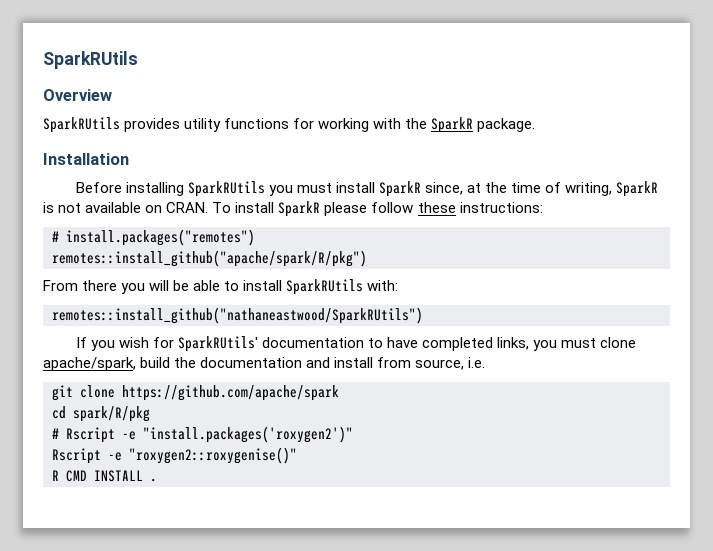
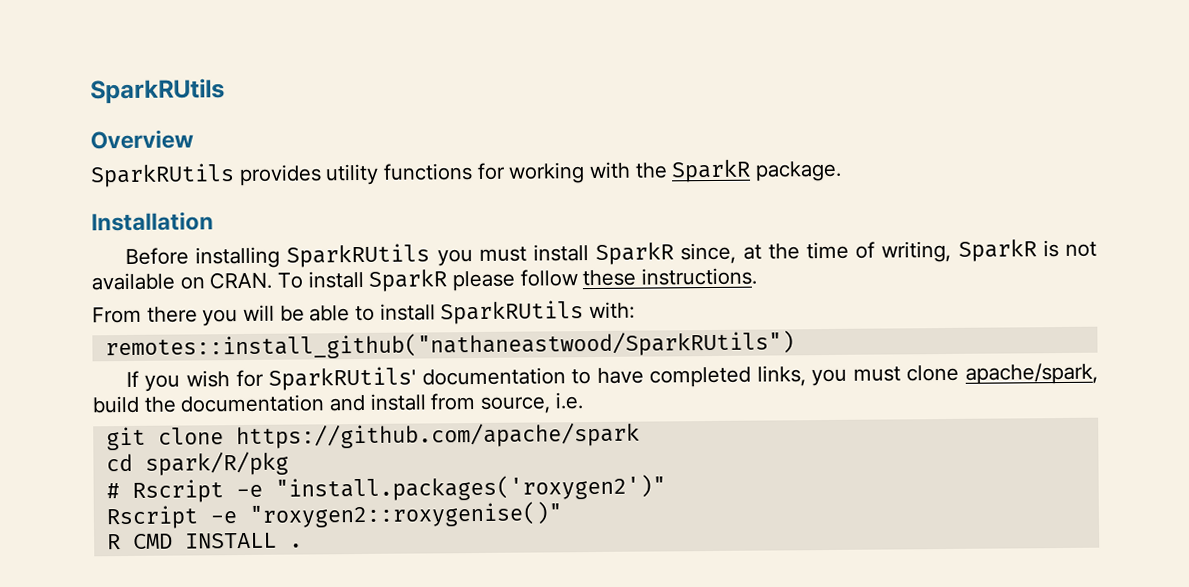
- To install SparkR please follow these instructions:
- # install.packages("remotes")
- remotes::install_github("apache/spark/R/pkg")
+ To install SparkR please follow these instructions.

